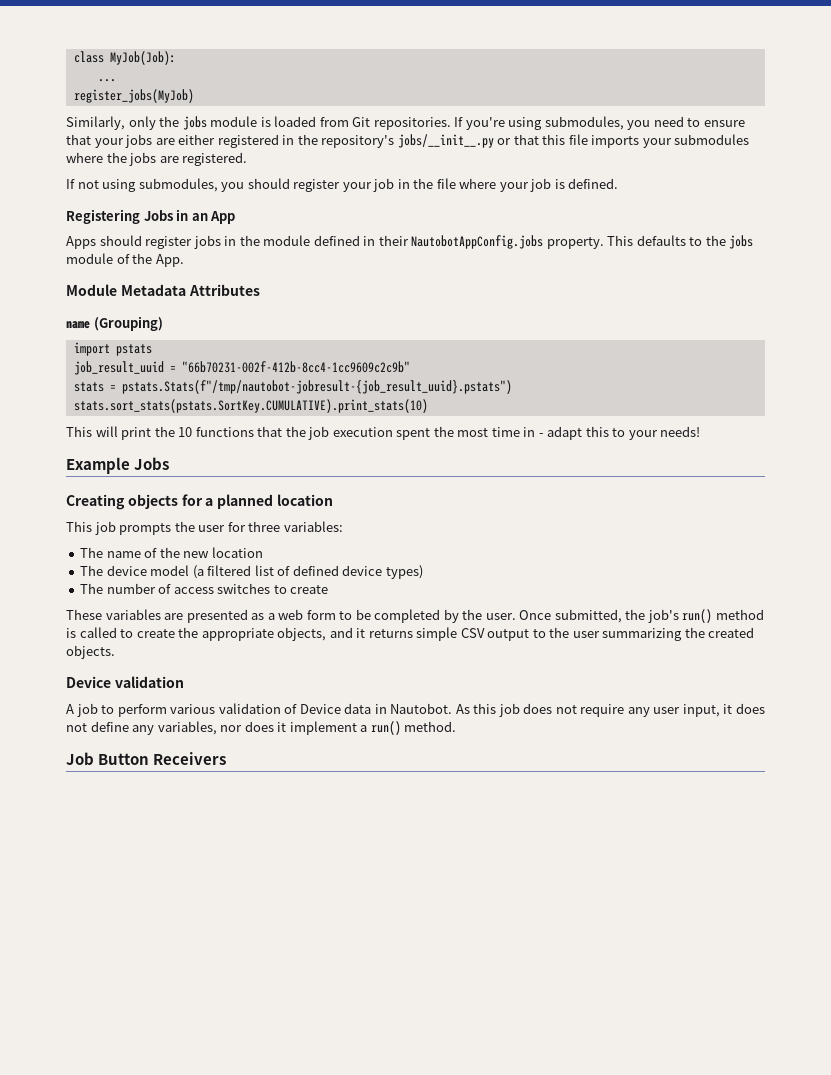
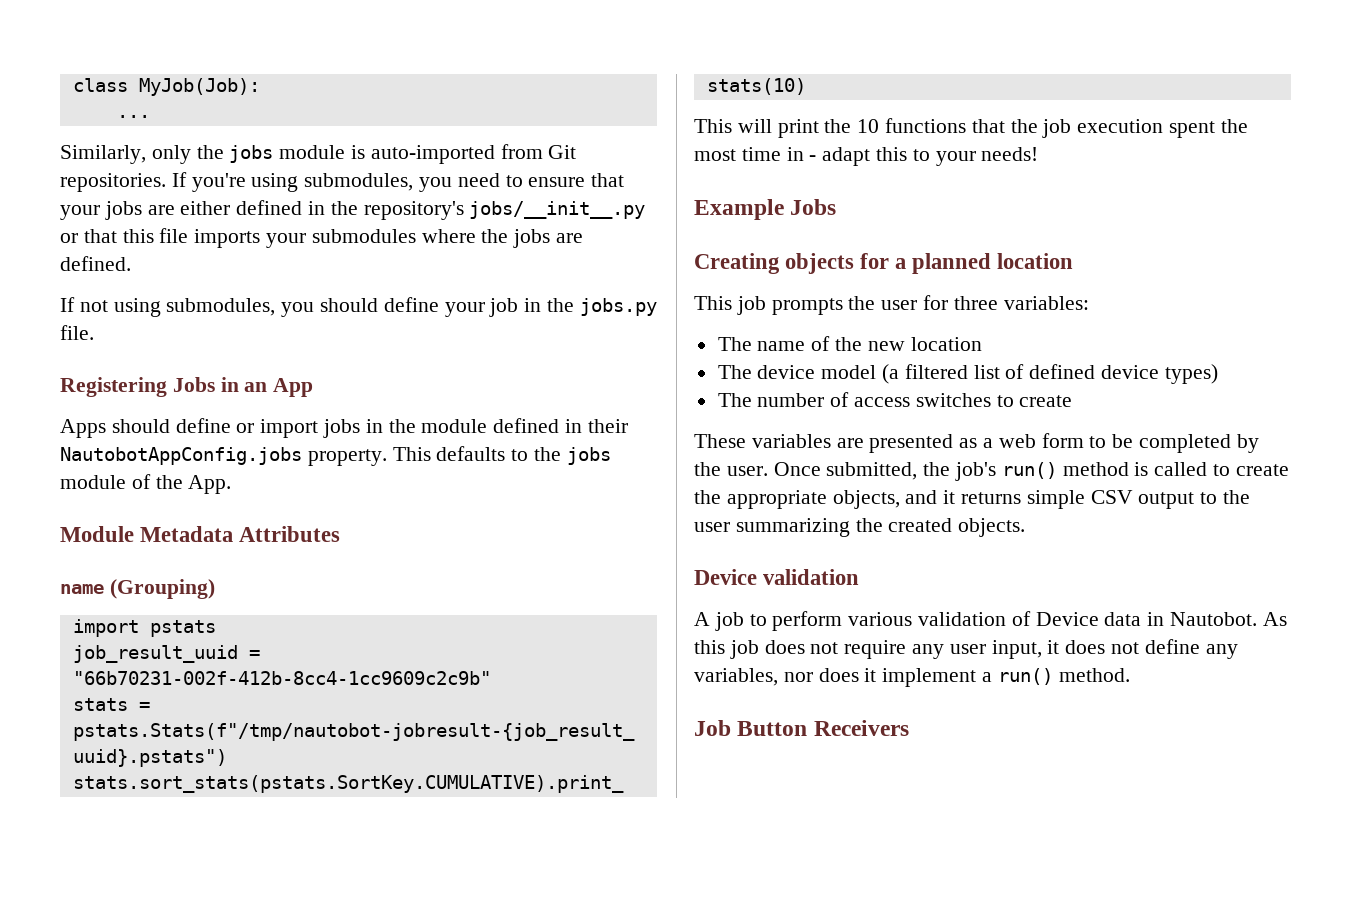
- register_jobs(MyJob)
- Similarly, only the jobs module is loaded from Git repositories.
+ Similarly, only the jobs module is auto-imported from Git repositories.
- If you're using submodules, you need to ensure that your jobs are either registered in the repository's jobs/__init__.py or that this file imports your submodules where the jobs are registered.
+ If you're using submodules, you need to ensure that your jobs are either defined in the repository's jobs/__init__.py or that this file imports your submodules where the jobs are defined.
- If not using submodules, you should register your job in the file where your job is defined.
+ If not using submodules, you should define your job in the jobs.py file.
- Apps should register jobs in the module defined in their NautobotAppConfig.jobs property.
+ Apps should define or import jobs in the module defined in their NautobotAppConfig.jobs property.

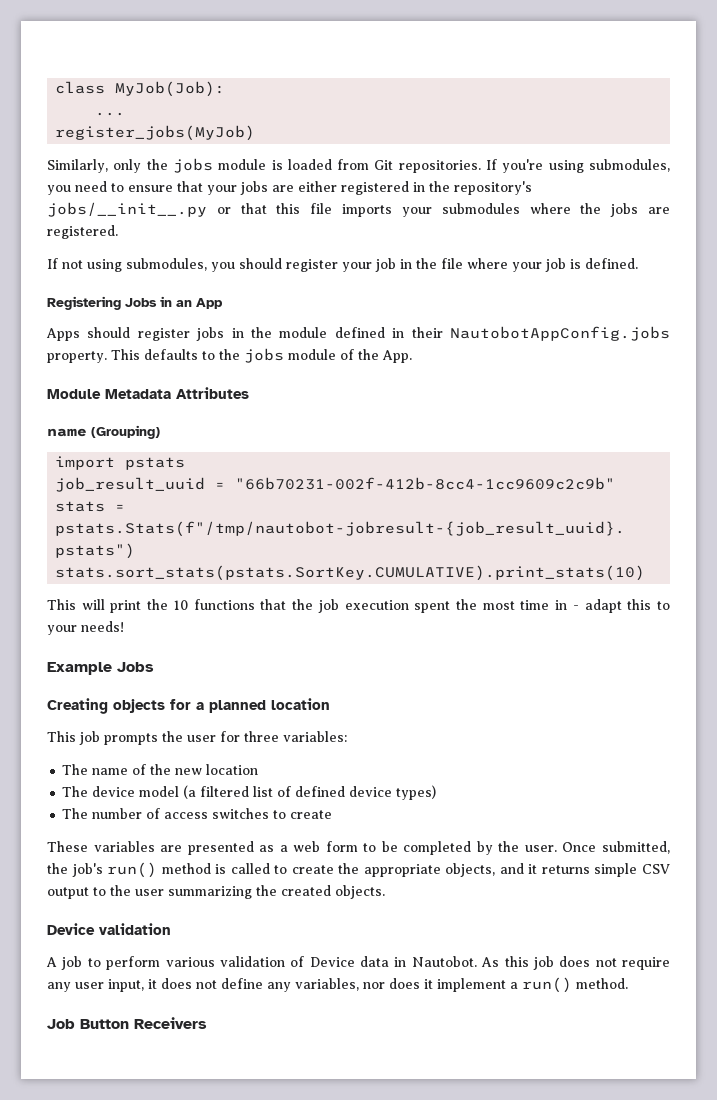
+ register_jobs(MyJob)
- Similarly, only the jobs module is auto-imported from Git repositories.
+ Similarly, only the jobs module is loaded from Git repositories.
- If you're using submodules, you need to ensure that your jobs are either defined in the repository's jobs/__init__.py or that this file imports your submodules where the jobs are defined.
+ If you're using submodules, you need to ensure that your jobs are either registered in the repository's jobs/__init__.py or that this file imports your submodules where the jobs are registered.
- If not using submodules, you should define your job in the jobs.py file.
+ If not using submodules, you should register your job in the file where your job is defined.
- Apps should define or import jobs in the module defined in their NautobotAppConfig.jobs property.
+ Apps should register jobs in the module defined in their NautobotAppConfig.jobs property.

